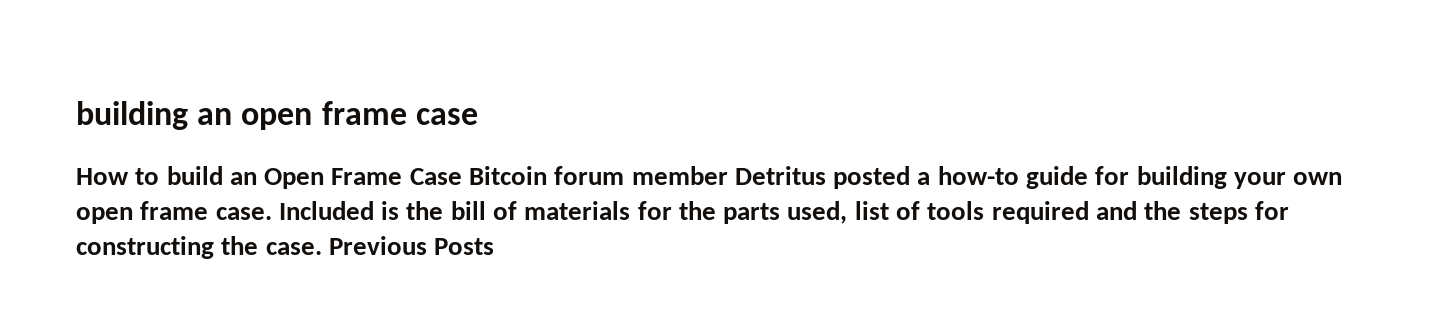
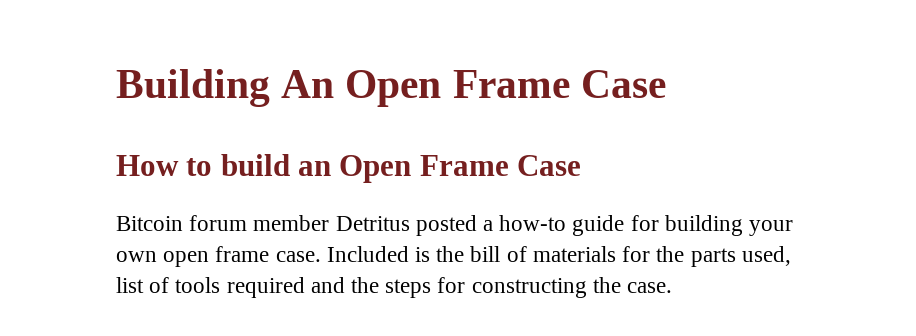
- building an open frame case
+ Building An Open Frame Case
- How to build an Open Frame Case Bitcoin forum member Detritus posted a how-to guide for building your own open frame case.
+ How to build an Open Frame Case
+ Bitcoin forum member Detritus posted a how-to guide for building your own open frame case.
- Previous Posts

